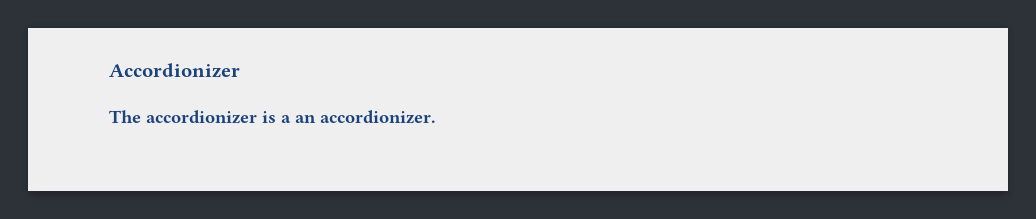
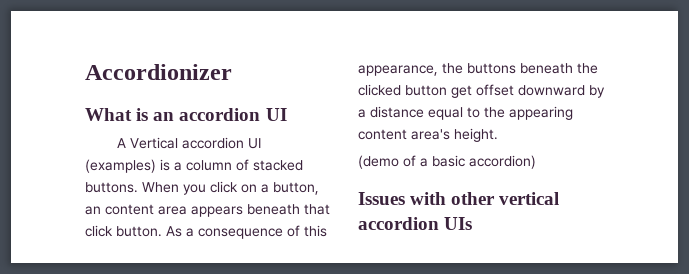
- The accordionizer is a an accordionizer.
+ What is an accordion UI
+ A Vertical accordion UI (examples) is a column of stacked buttons. When you click on a button, an content area appears beneath that click button. As a consequence of this appearance, the buttons beneath the clicked button get offset downward by a distance equal to the appearing content area's height.
+ (demo of a basic accordion)
+ Issues with other vertical accordion UIs

